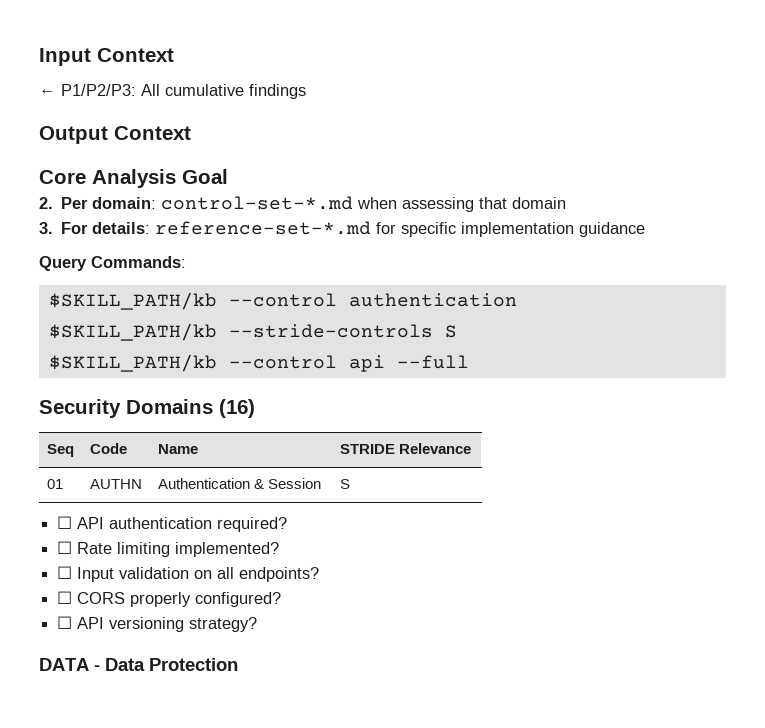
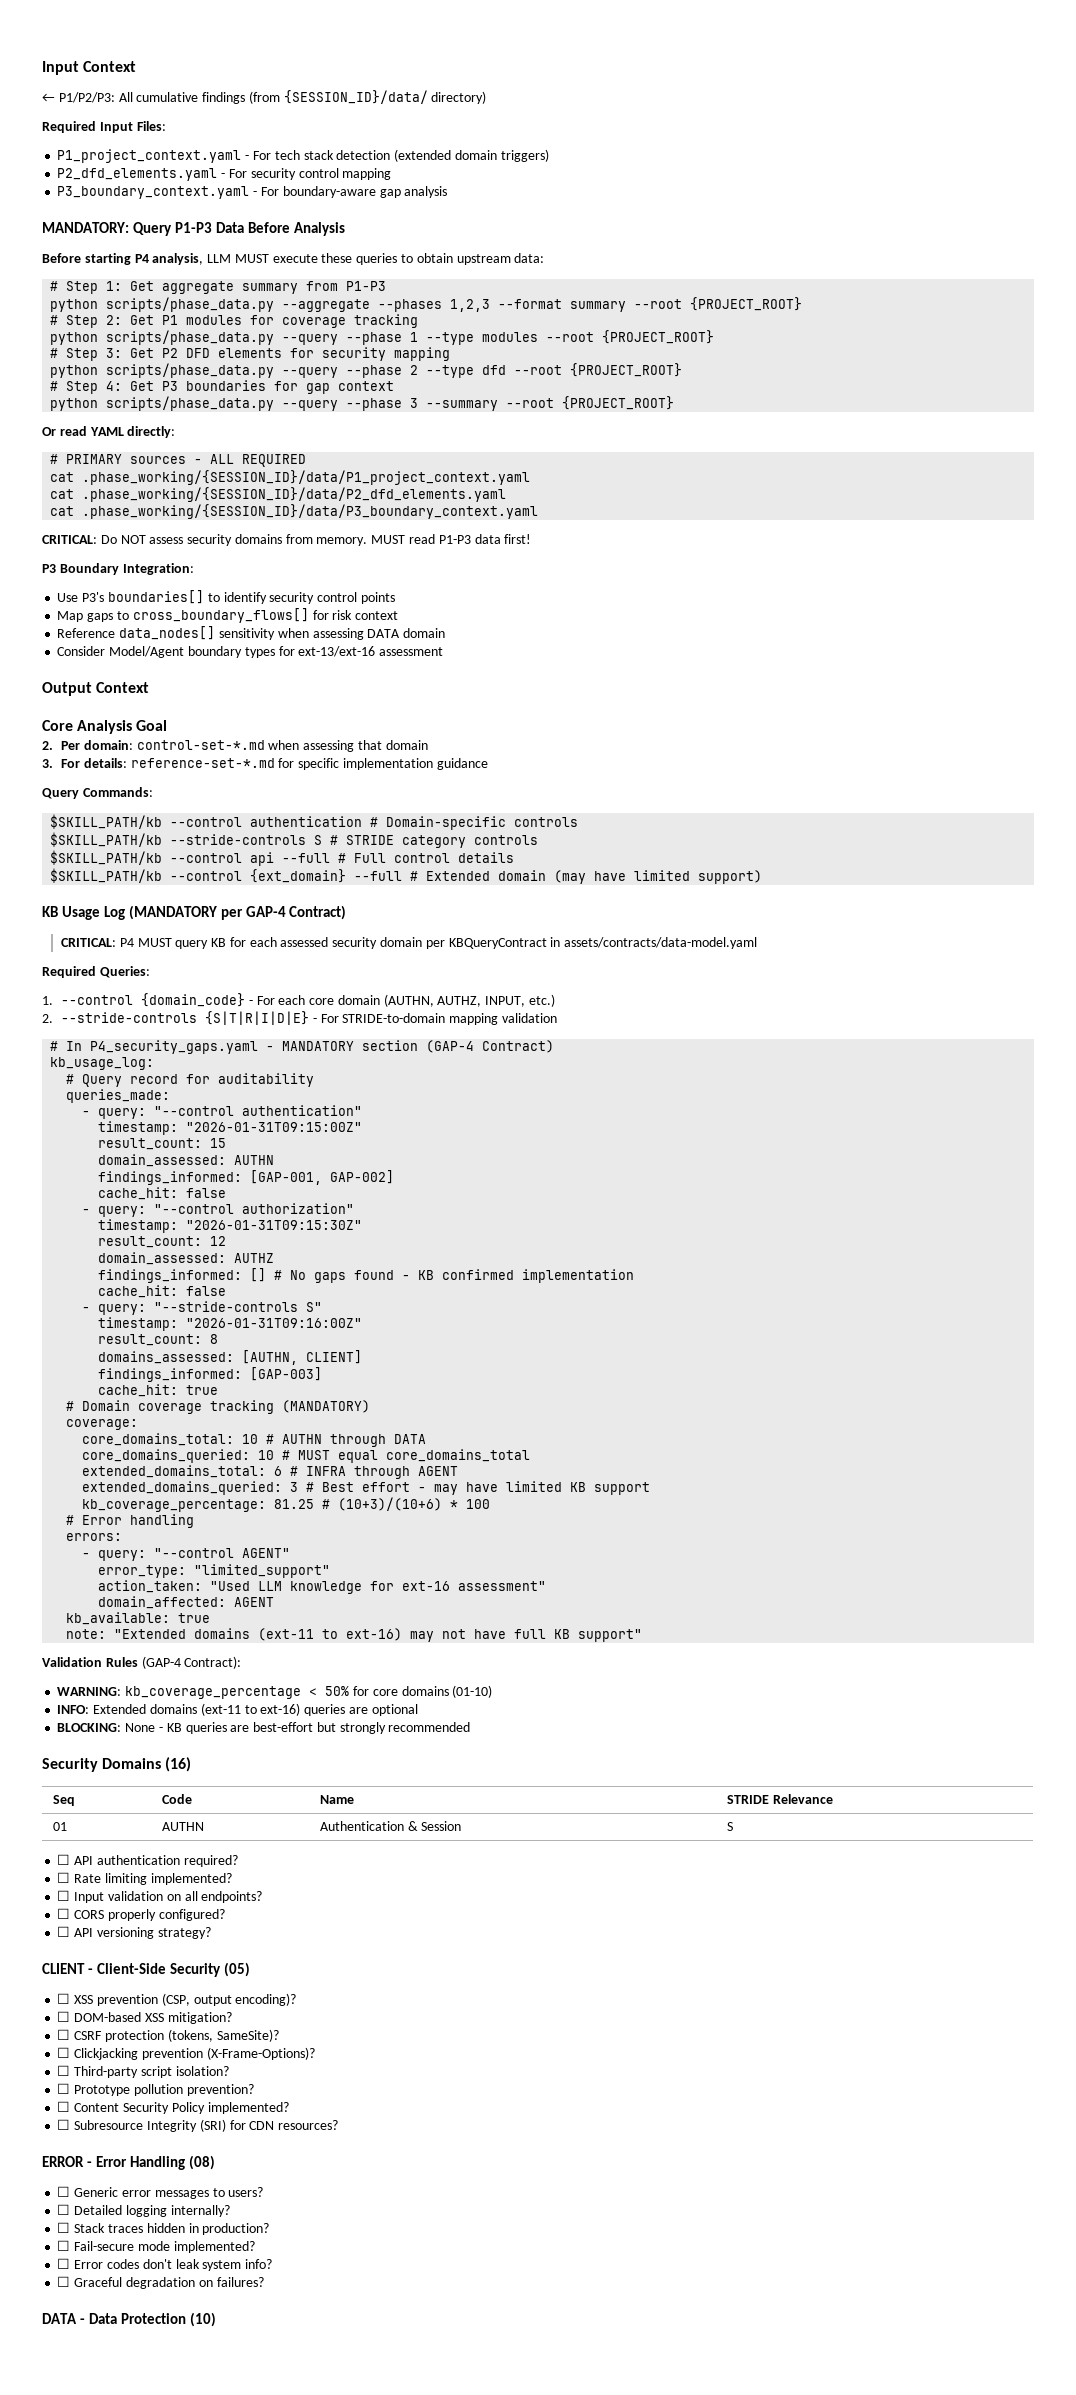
- ← P1/P2/P3: All cumulative findings
+ ← P1/P2/P3: All cumulative findings (from {SESSION_ID}/data/ directory)
+ Required Input Files:
+ P1_project_context.yaml - For tech stack detection (extended domain triggers)
+ P2_dfd_elements.yaml - For security control mapping
+ P3_boundary_context.yaml - For boundary-aware gap analysis
+ MANDATORY: Query P1-P3 Data Before Analysis
+ Before starting P4 analysis, LLM MUST execute these queries to obtain upstream data:
+ # Step 1: Get aggregate summary from P1-P3
+ python scripts/phase_data.py --aggregate --phases 1,2,3 --format summary --root {PROJECT_ROOT}
+ # Step 2: Get P1 modules for coverage tracking
+ python scripts/phase_data.py --query --phase 1 --type modules --root {PROJECT_ROOT}
+ # Step 3: Get P2 DFD elements for security mapping
+ python scripts/phase_data.py --query --phase 2 --type dfd --root {PROJECT_ROOT}
+ # Step 4: Get P3 boundaries for gap context
+ python scripts/phase_data.py --query --phase 3 --summary --root {PROJECT_ROOT}
+ Or read YAML directly:
+ # PRIMARY sources - ALL REQUIRED
+ cat .phase_working/{SESSION_ID}/data/P1_project_context.yaml
+ cat .phase_working/{SESSION_ID}/data/P2_dfd_elements.yaml
+ cat .phase_working/{SESSION_ID}/data/P3_boundary_context.yaml
+ CRITICAL: Do NOT assess security domains from memory. MUST read P1-P3 data first!
+ P3 Boundary Integration:
+ Use P3's boundaries[] to identify security control points
+ Map gaps to cross_boundary_flows[] for risk context
+ Reference data_nodes[] sensitivity when assessing DATA domain
+ Consider Model/Agent boundary types for ext-13/ext-16 assessment
- $SKILL_PATH/kb --control authentication
+ $SKILL_PATH/kb --control authentication # Domain-specific controls
- $SKILL_PATH/kb --stride-controls S
+ $SKILL_PATH/kb --stride-controls S # STRIDE category controls
- $SKILL_PATH/kb --control api --full
+ $SKILL_PATH/kb --control api --full # Full control details
+ $SKILL_PATH/kb --control {ext_domain} --full # Extended domain (may have limited support)
+ KB Usage Log (MANDATORY per GAP-4 Contract)
+ CRITICAL: P4 MUST query KB for each assessed security domain per KBQueryContract in assets/contracts/data-model.yaml
+ Required Queries:
+ 1. --control {domain_code} - For each core domain (AUTHN, AUTHZ, INPUT, etc.)
+ 2. --stride-controls {S|T|R|I|D|E} - For STRIDE-to-domain mapping validation
+ # In P4_security_gaps.yaml - MANDATORY section (GAP-4 Contract)
+ kb_usage_log:
+ # Query record for auditability
+ queries_made:
+ - query: "--control authentication"
+ timestamp: "2026-01-31T09:15:00Z"
+ result_count: 15
+ domain_assessed: AUTHN
+ findings_informed: [GAP-001, GAP-002]
+ cache_hit: false
+ - query: "--control authorization"
+ timestamp: "2026-01-31T09:15:30Z"
+ result_count: 12
+ domain_assessed: AUTHZ
+ findings_informed: [] # No gaps found - KB confirmed implementation
+ cache_hit: false
+ - query: "--stride-controls S"
+ timestamp: "2026-01-31T09:16:00Z"
+ result_count: 8
+ domains_assessed: [AUTHN, CLIENT]
+ findings_informed: [GAP-003]
+ cache_hit: true
+ # Domain coverage tracking (MANDATORY)
+ coverage:
+ core_domains_total: 10 # AUTHN through DATA
+ core_domains_queried: 10 # MUST equal core_domains_total
+ extended_domains_total: 6 # INFRA through AGENT
+ extended_domains_queried: 3 # Best effort - may have limited KB support
+ kb_coverage_percentage: 81.25 # (10+3)/(10+6) * 100
+ # Error handling
+ errors:
+ - query: "--control AGENT"
+ error_type: "limited_support"
+ action_taken: "Used LLM knowledge for ext-16 assessment"
+ domain_affected: AGENT
+ kb_available: true
+ note: "Extended domains (ext-11 to ext-16) may not have full KB support"
+ Validation Rules (GAP-4 Contract):
+ WARNING: kb_coverage_percentage < 50% for core domains (01-10)
+ INFO: Extended domains (ext-11 to ext-16) queries are optional
+ BLOCKING: None - KB queries are best-effort but strongly recommended
+ CLIENT - Client-Side Security (05)
+ ☐ XSS prevention (CSP, output encoding)?
+ ☐ DOM-based XSS mitigation?
+ ☐ CSRF protection (tokens, SameSite)?
+ ☐ Clickjacking prevention (X-Frame-Options)?
+ ☐ Third-party script isolation?
+ ☐ Prototype pollution prevention?
+ ☐ Content Security Policy implemented?
+ ☐ Subresource Integrity (SRI) for CDN resources?
+ ERROR - Error Handling (08)
+ ☐ Generic error messages to users?
+ ☐ Detailed logging internally?
+ ☐ Stack traces hidden in production?
+ ☐ Fail-secure mode implemented?
+ ☐ Error codes don't leak system info?
+ ☐ Graceful degradation on failures?
- DATA - Data Protection
+ DATA - Data Protection (10)

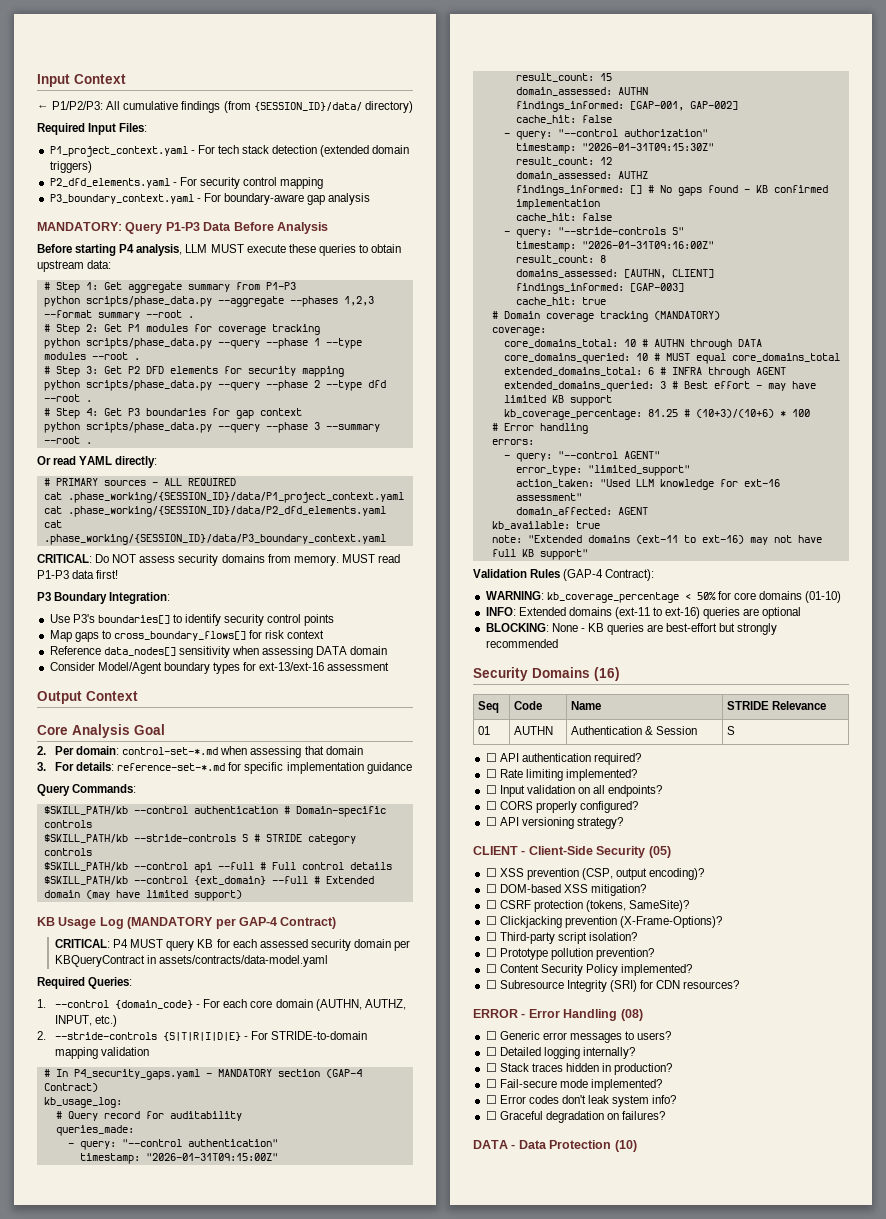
- python scripts/phase_data.py --aggregate --phases 1,2,3 --format summary --root {PROJECT_ROOT}
+ python scripts/phase_data.py --aggregate --phases 1,2,3 --format summary --root .
- python scripts/phase_data.py --query --phase 1 --type modules --root {PROJECT_ROOT}
+ python scripts/phase_data.py --query --phase 1 --type modules --root .
- python scripts/phase_data.py --query --phase 2 --type dfd --root {PROJECT_ROOT}
+ python scripts/phase_data.py --query --phase 2 --type dfd --root .
- python scripts/phase_data.py --query --phase 3 --summary --root {PROJECT_ROOT}
+ python scripts/phase_data.py --query --phase 3 --summary --root .

